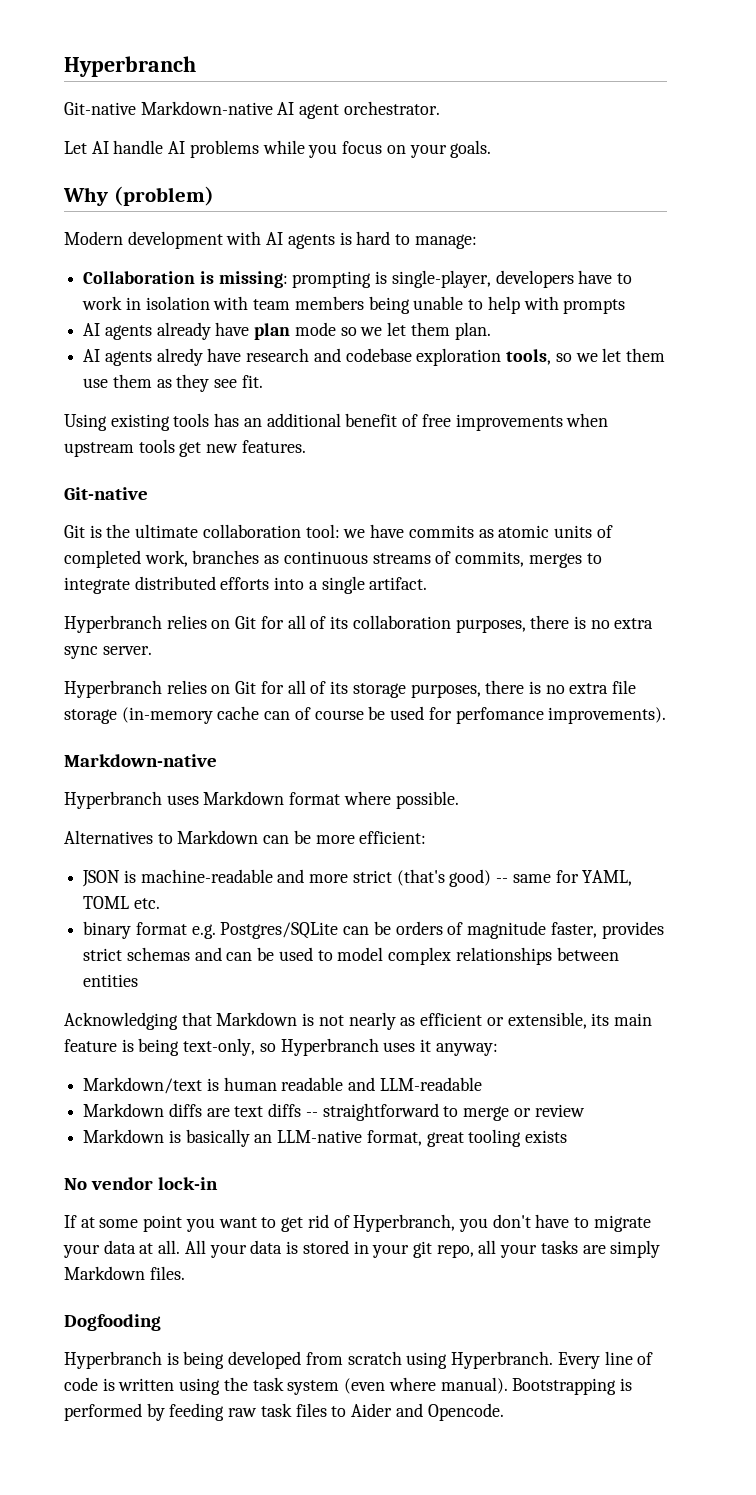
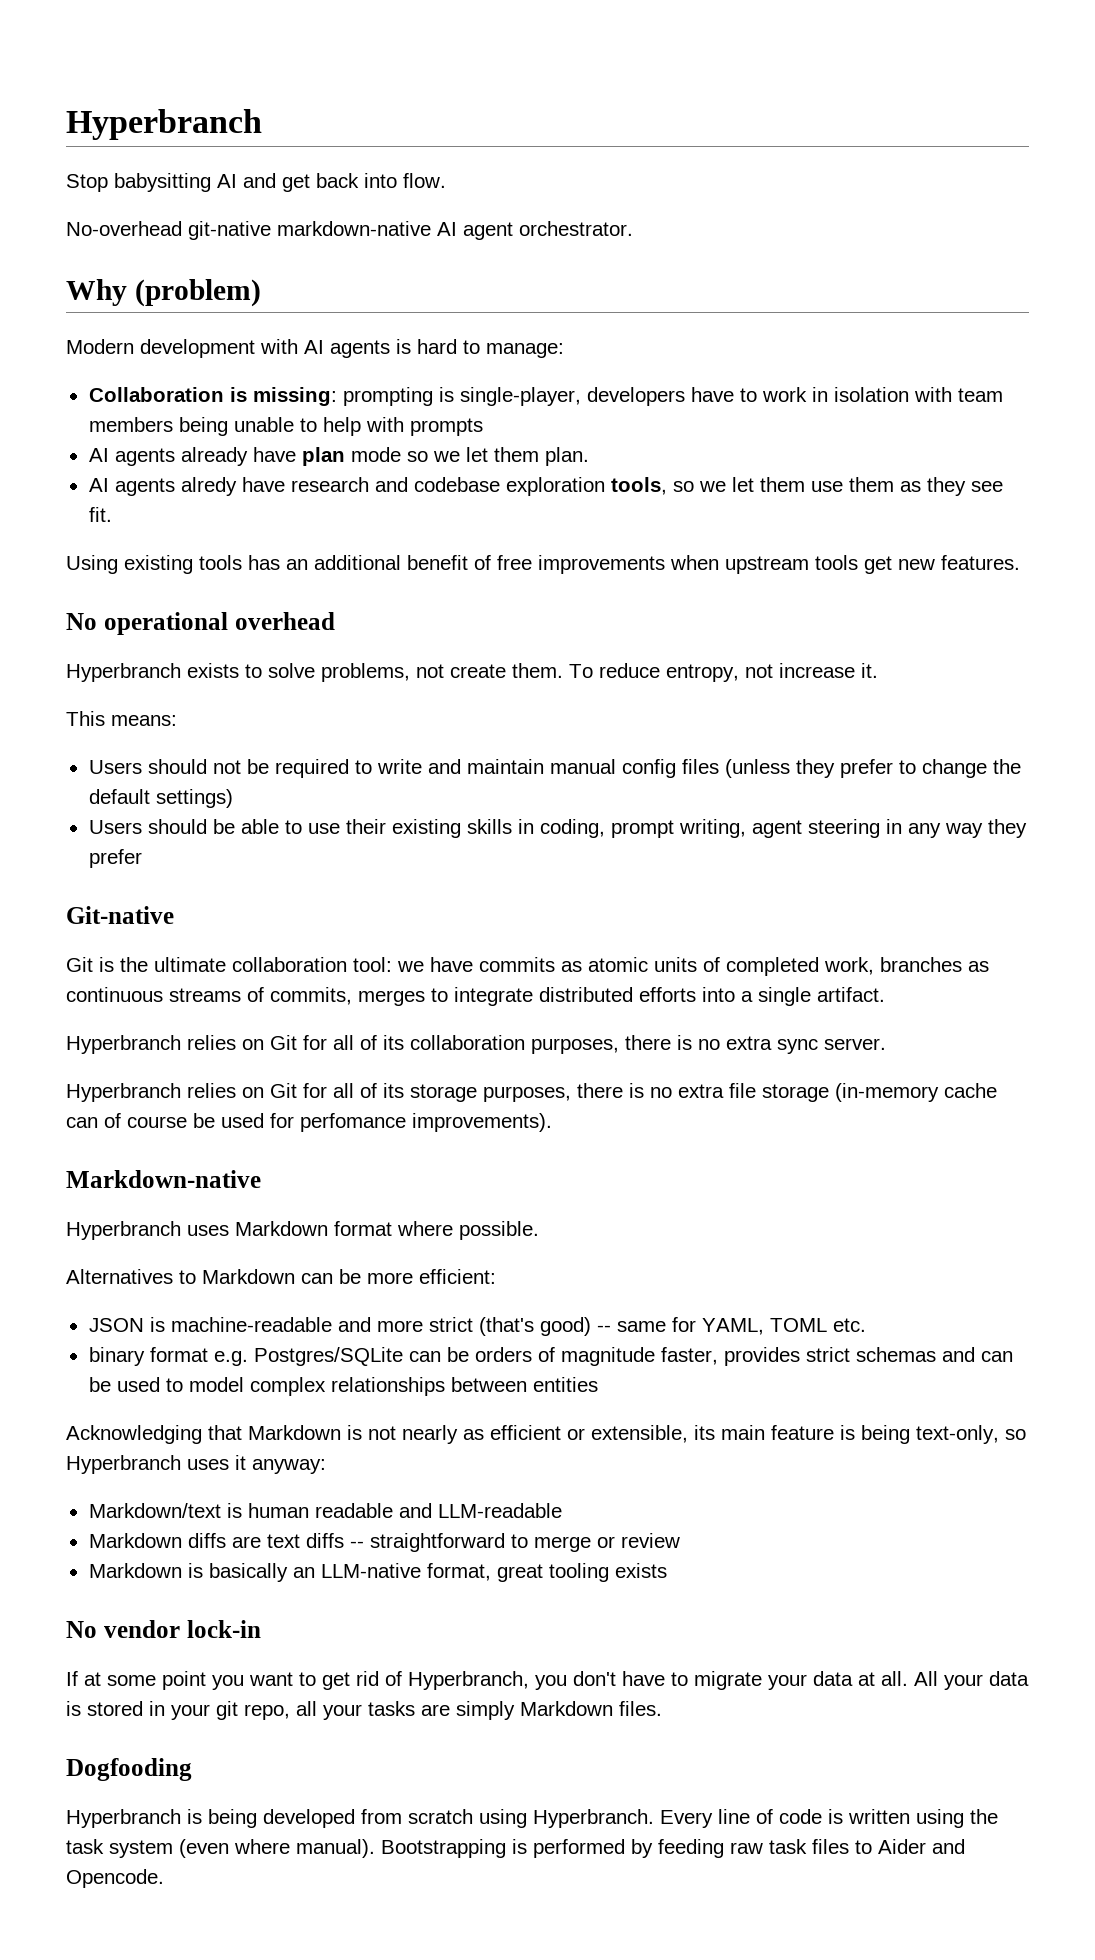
- Git-native Markdown-native AI agent orchestrator.
- Let AI handle AI problems while you focus on your goals.
+ Stop babysitting AI and get back into flow.
+ No-overhead git-native markdown-native AI agent orchestrator.
+ No operational overhead
+ Hyperbranch exists to solve problems, not create them. To reduce entropy, not increase it.
+ This means:
+ Users should not be required to write and maintain manual config files (unless they prefer to change the default settings)
+ Users should be able to use their existing skills in coding, prompt writing, agent steering in any way they prefer

